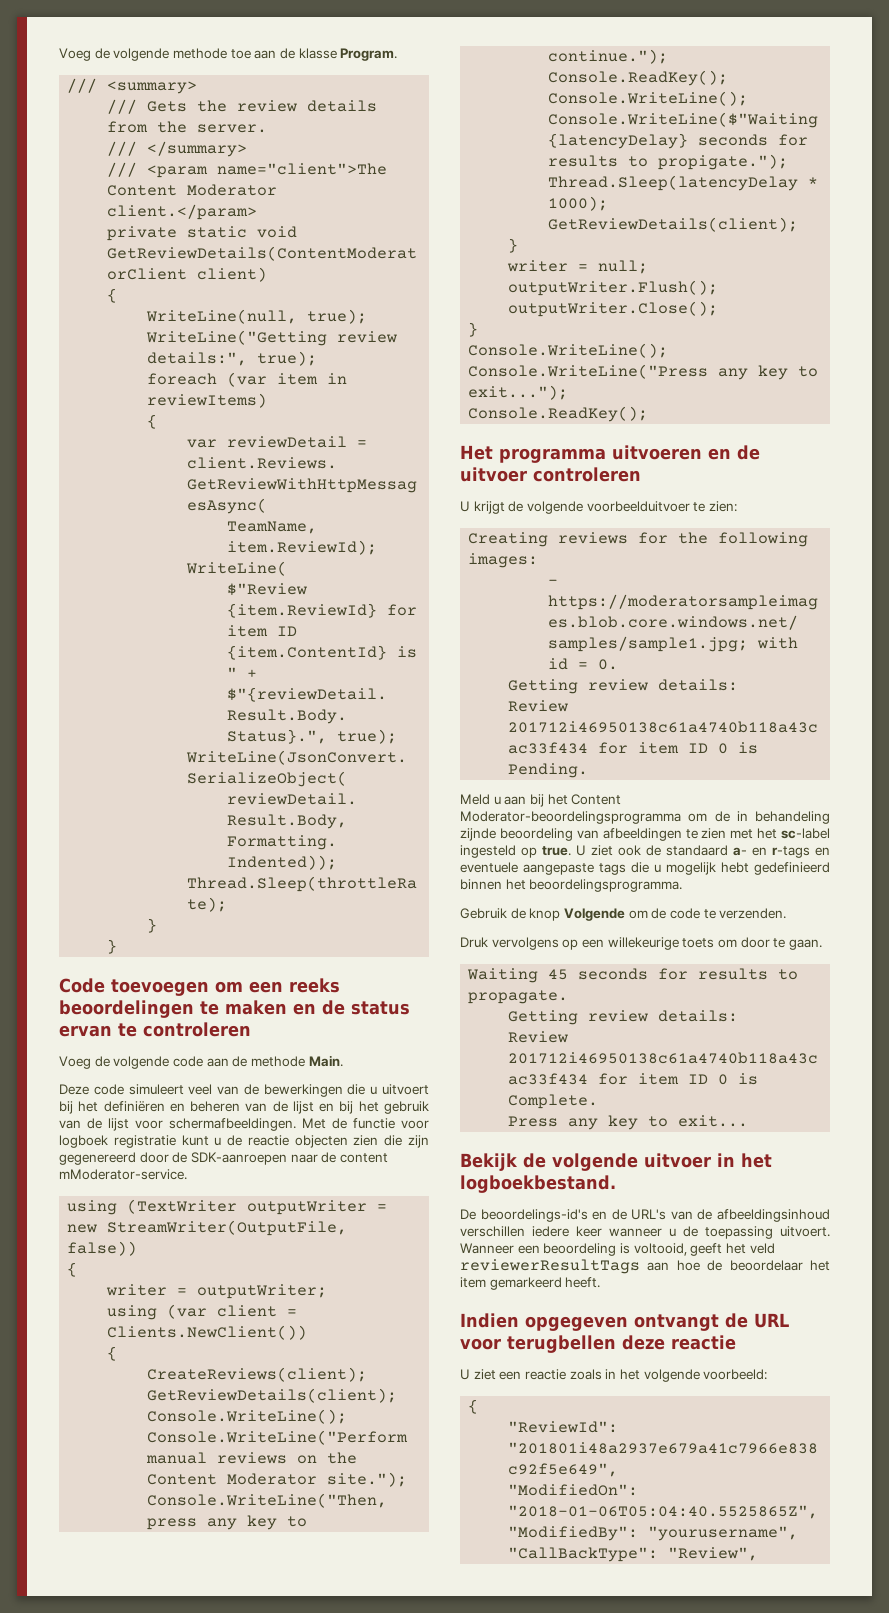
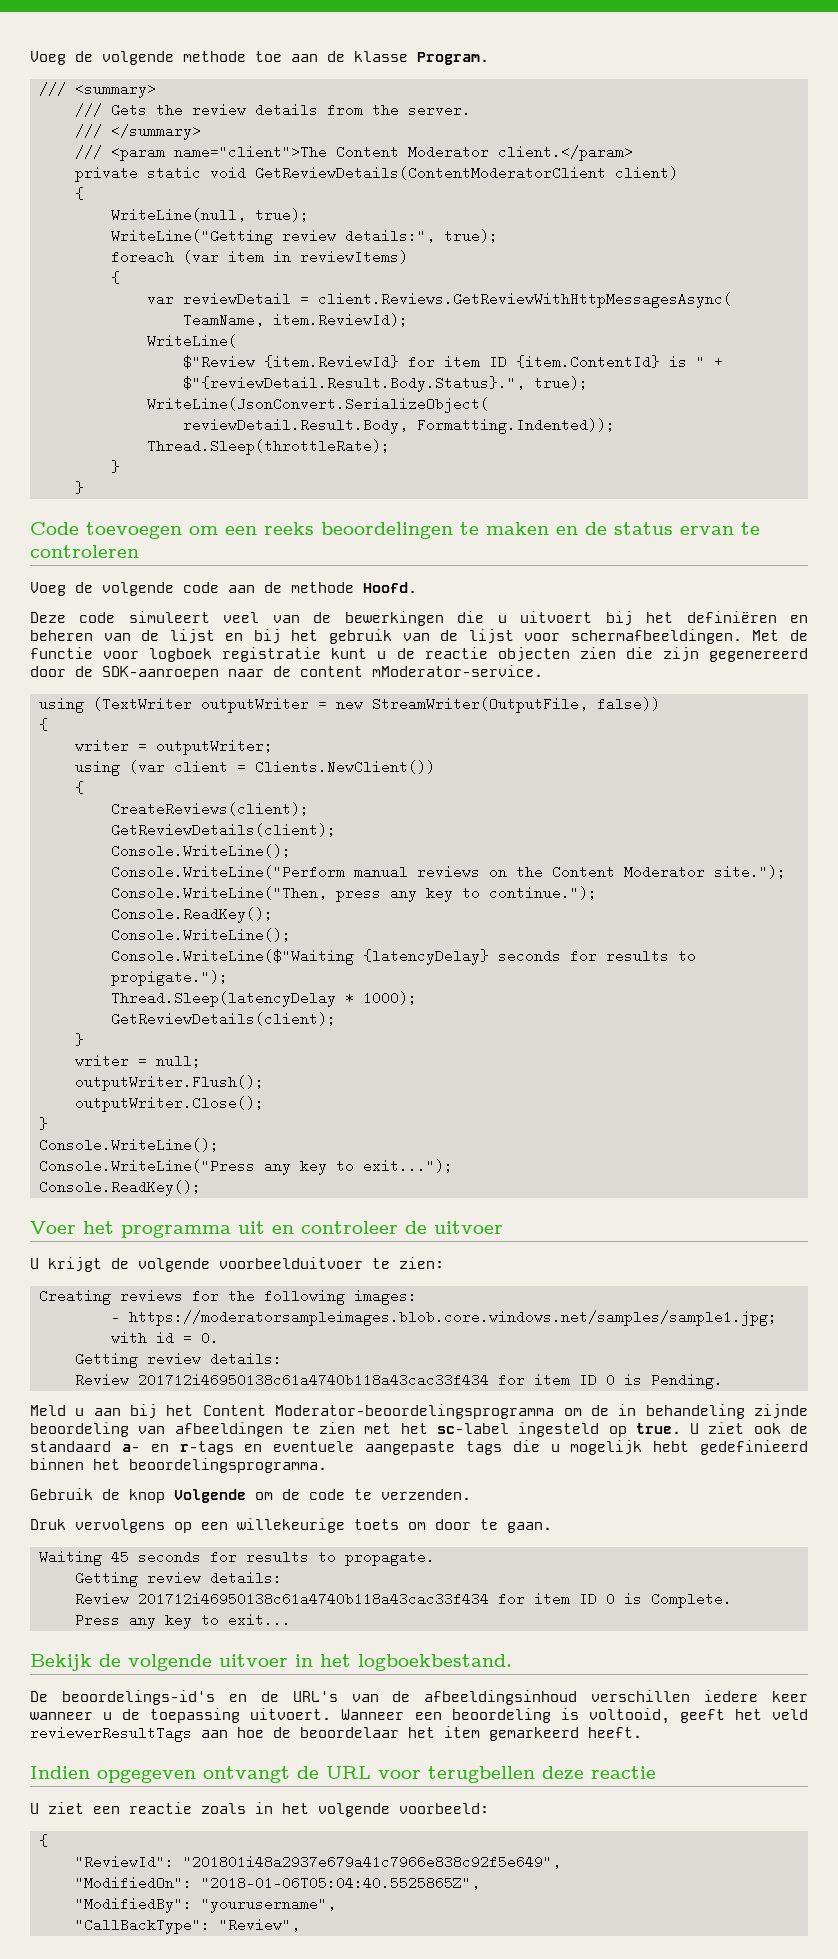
- Voeg de volgende code aan de methode Main.
+ Voeg de volgende code aan de methode Hoofd.
- Het programma uitvoeren en de uitvoer controleren
+ Voer het programma uit en controleer de uitvoer

